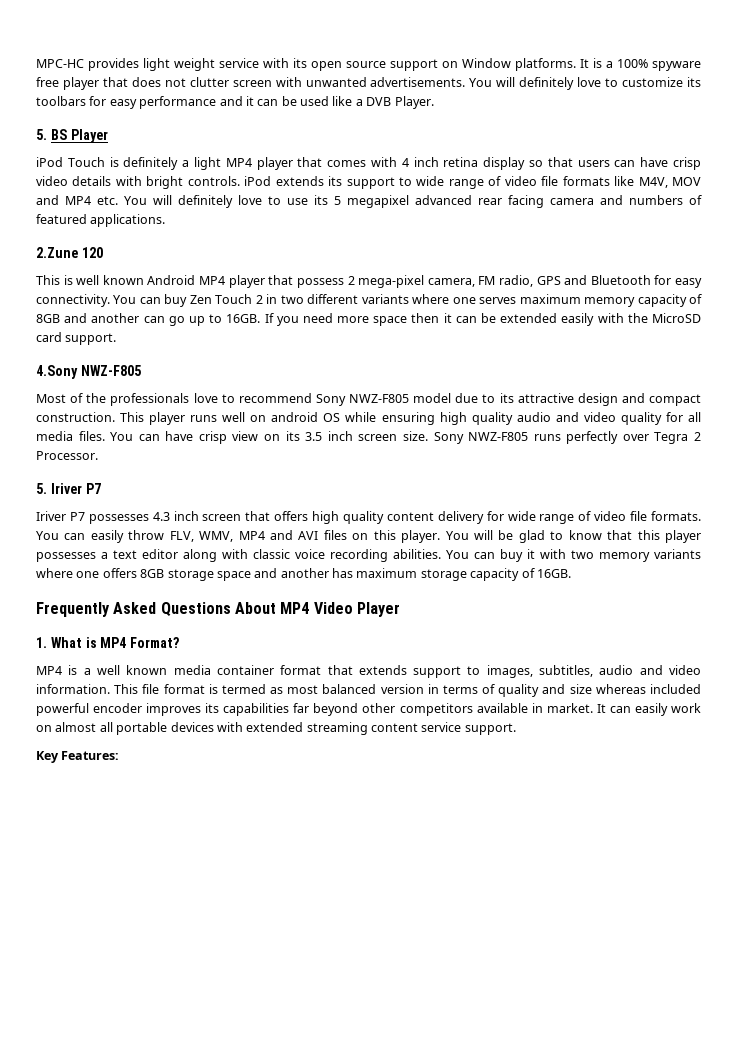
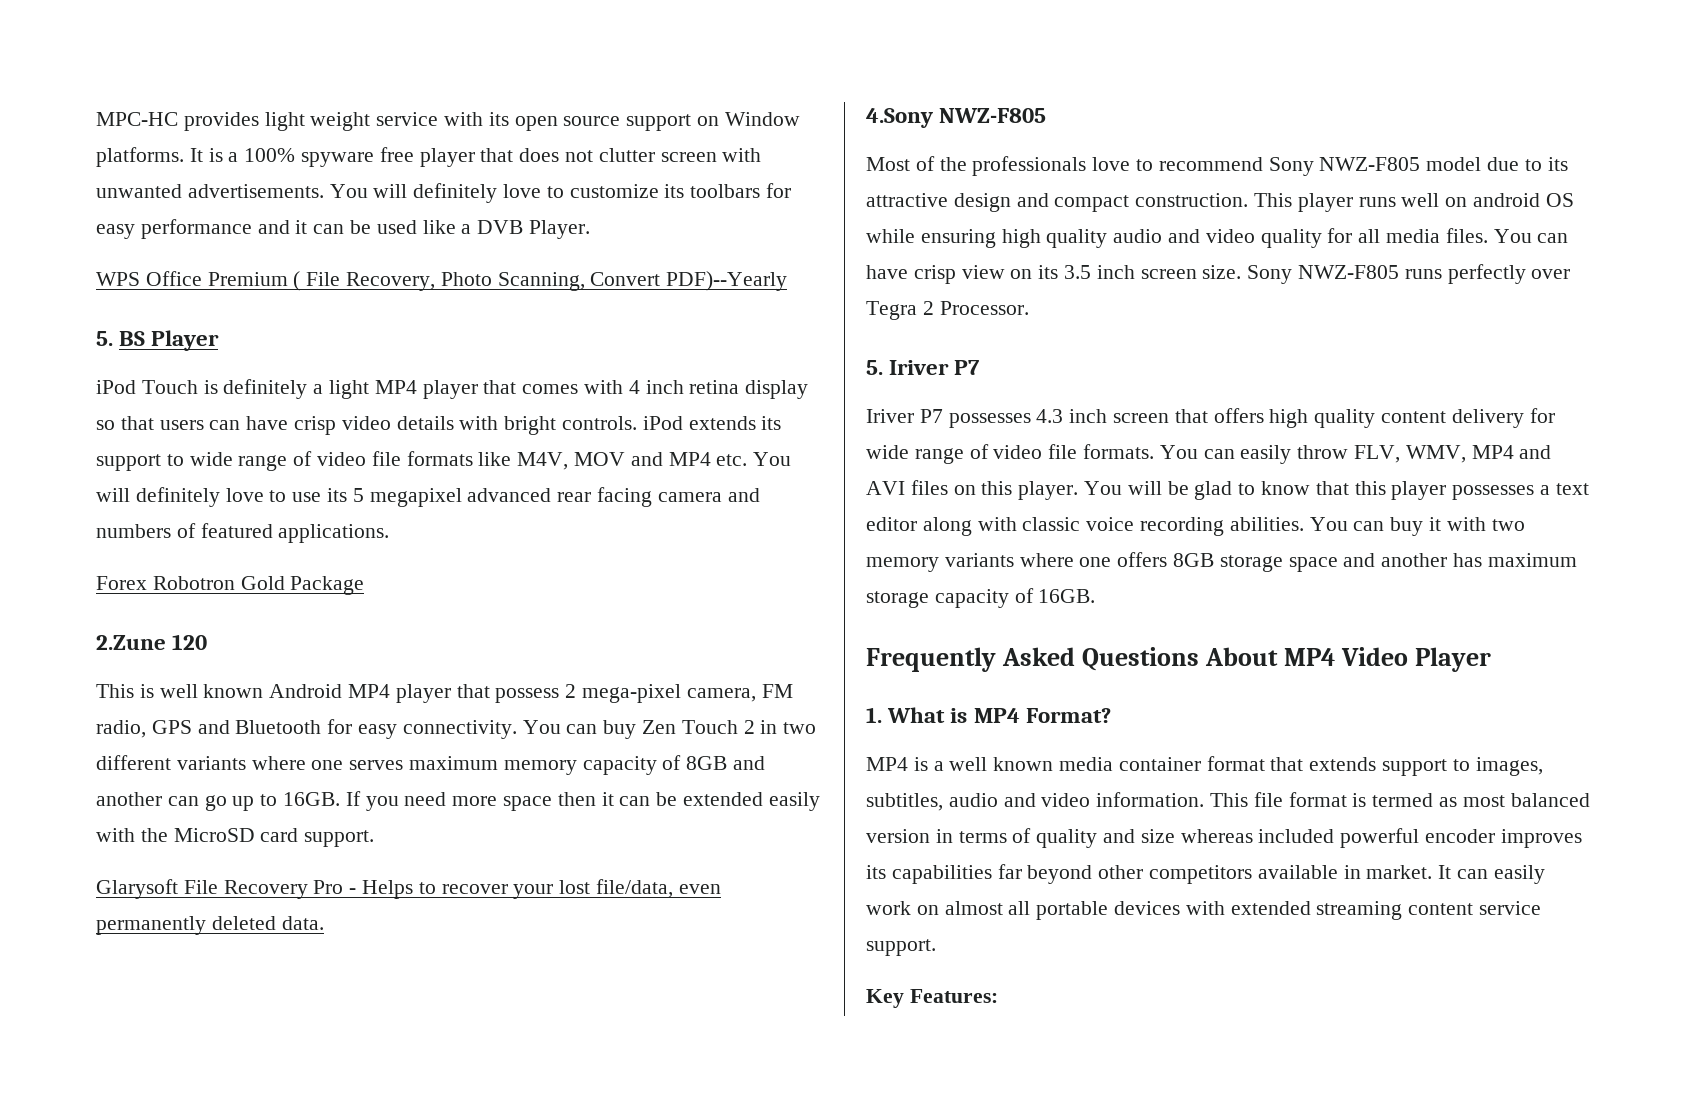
+ WPS Office Premium ( File Recovery, Photo Scanning, Convert PDF)--Yearly
+ Forex Robotron Gold Package
+ Glarysoft File Recovery Pro - Helps to recover your lost file/data, even permanently deleted data.

